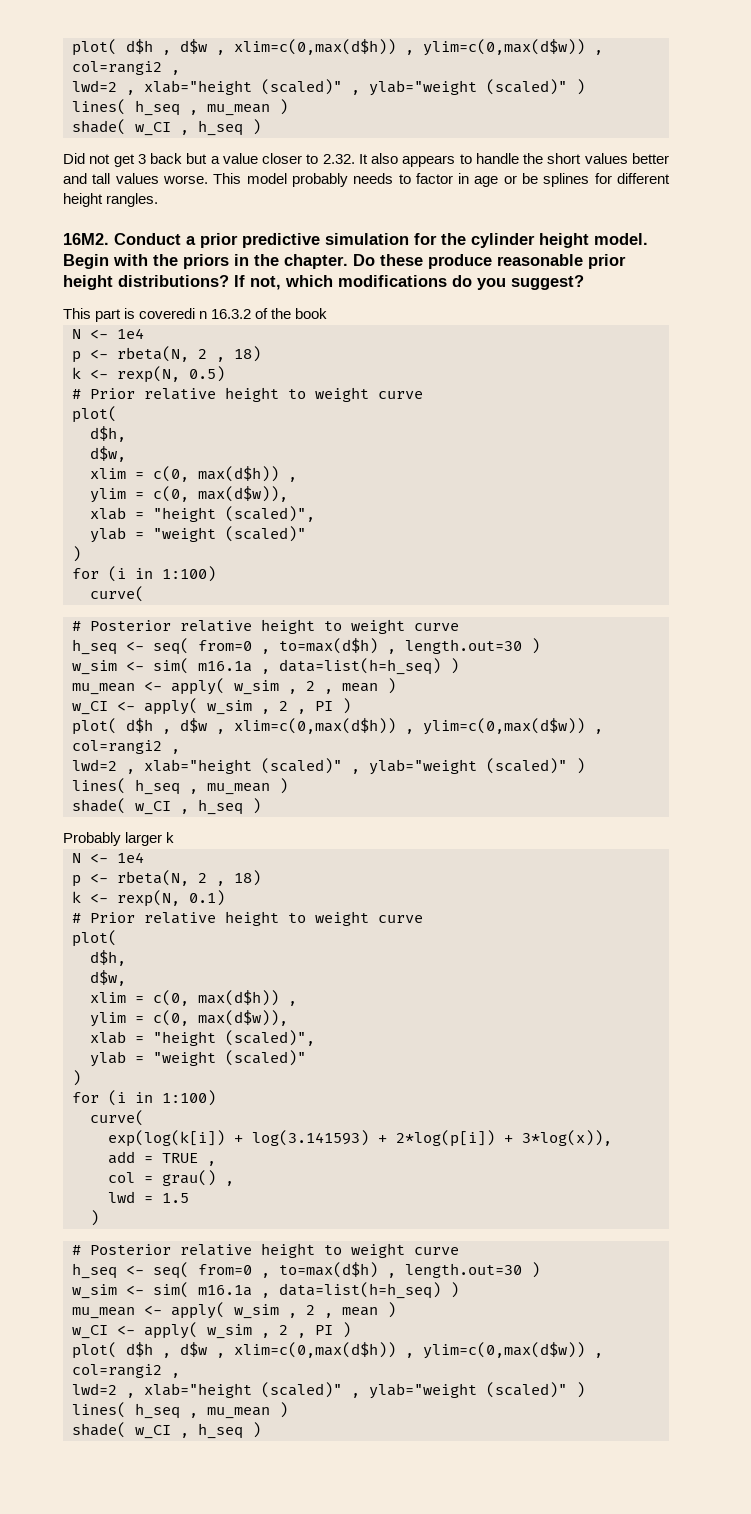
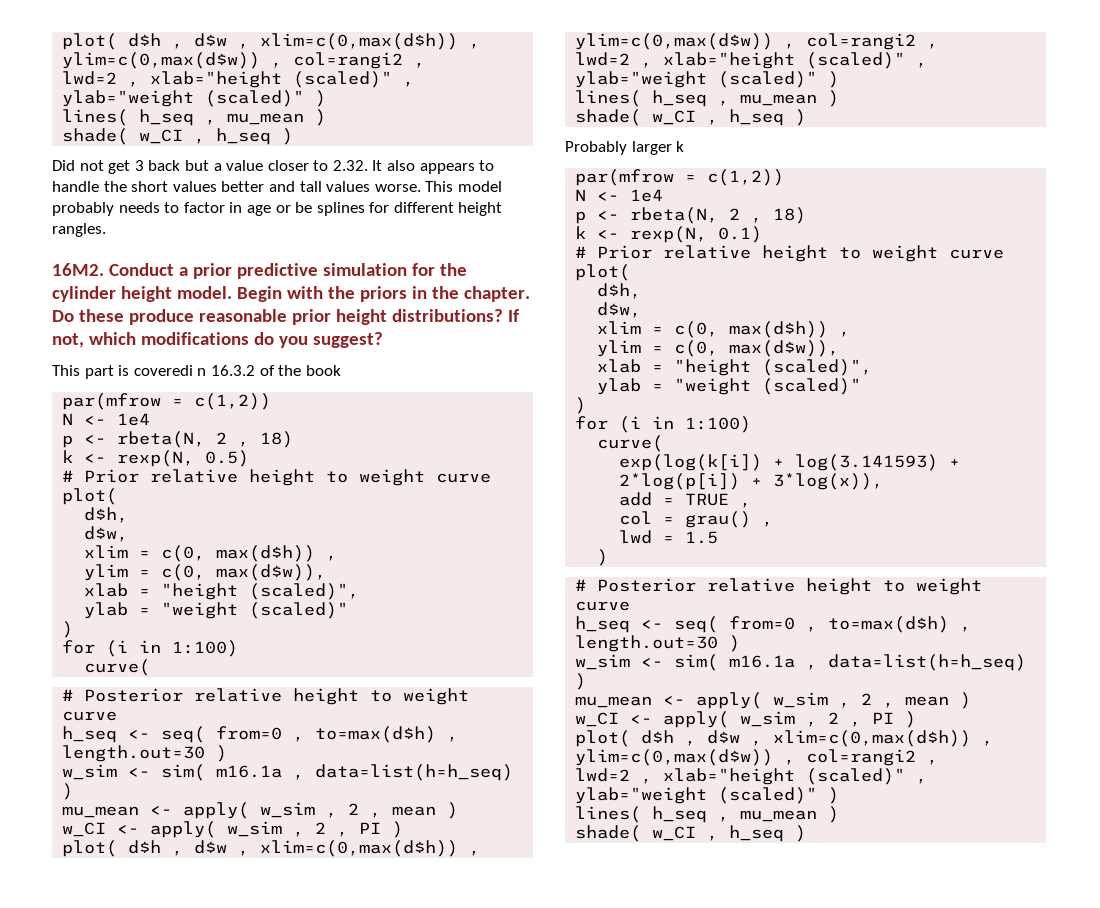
  This part is coveredi n 16.3.2 of the book
+ par(mfrow = c(1,2))
  Probably larger k
+ par(mfrow = c(1,2))

